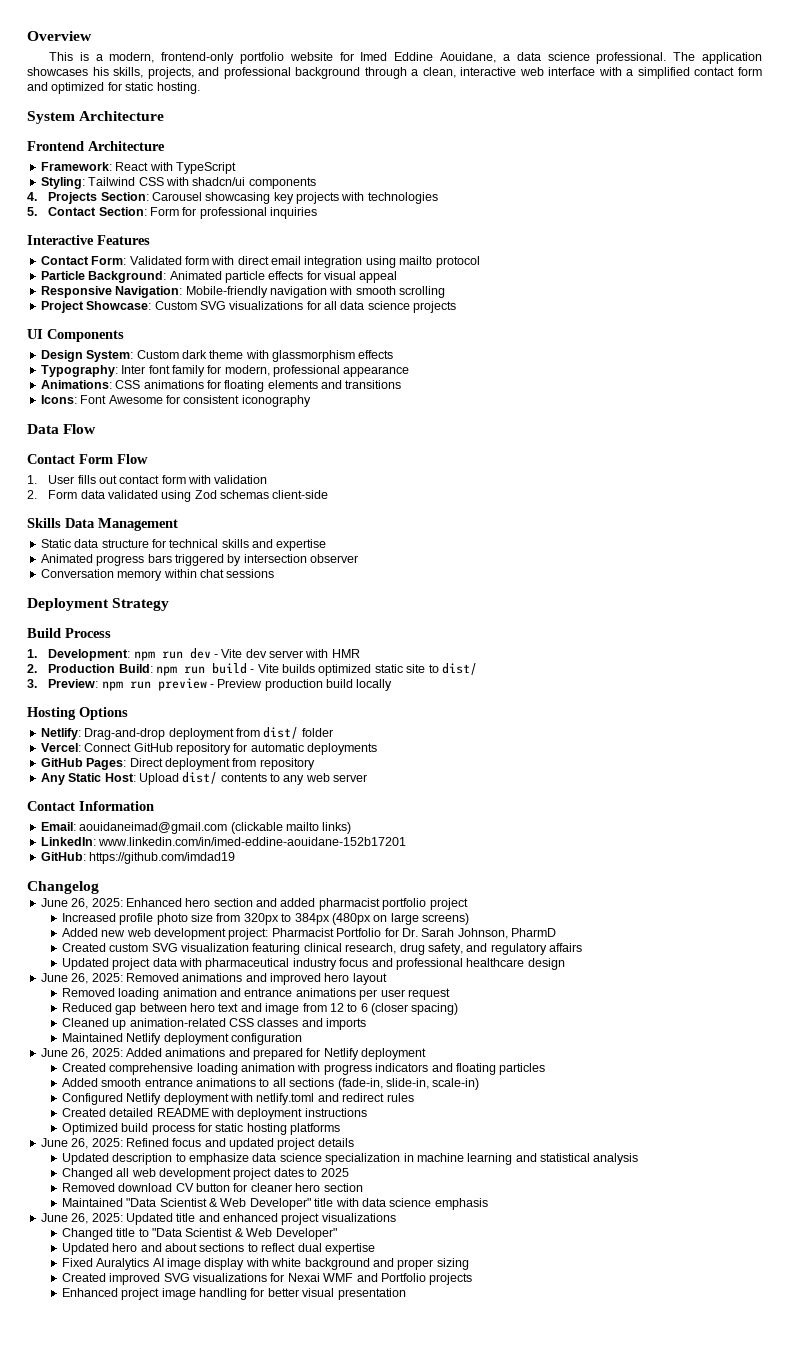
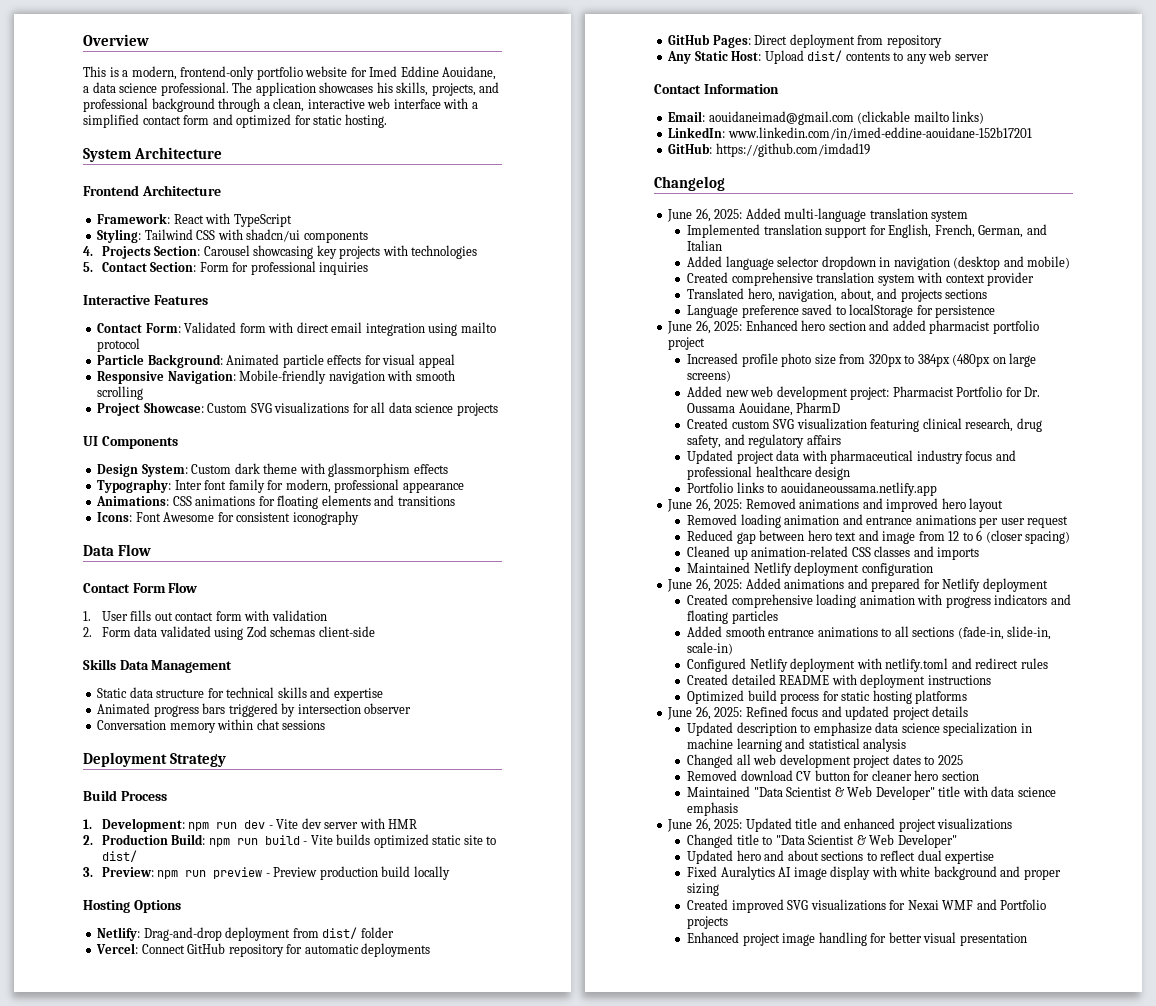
+ June 26, 2025: Added multi-language translation system
+ Implemented translation support for English, French, German, and Italian
+ Added language selector dropdown in navigation (desktop and mobile)
+ Created comprehensive translation system with context provider
+ Translated hero, navigation, about, and projects sections
+ Language preference saved to localStorage for persistence
- Added new web development project: Pharmacist Portfolio for Dr. Sarah Johnson, PharmD
+ Added new web development project: Pharmacist Portfolio for Dr. Oussama Aouidane, PharmD
+ Portfolio links to aouidaneoussama.netlify.app

